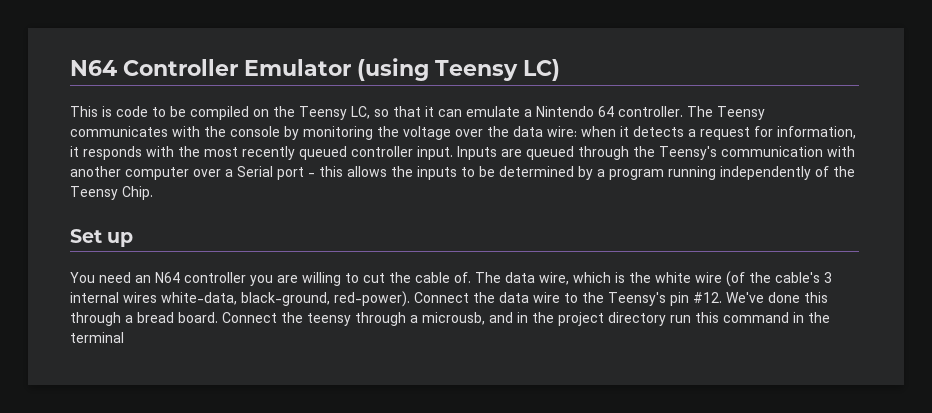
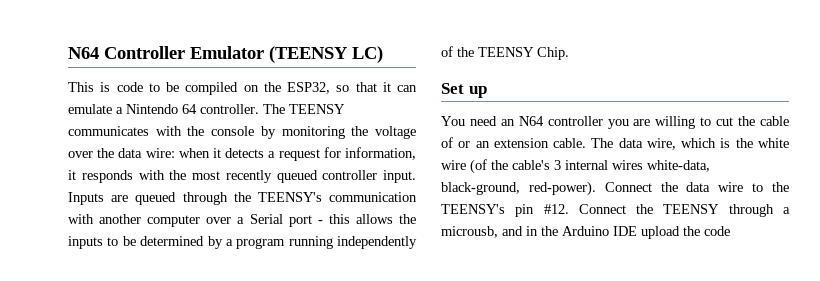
- N64 Controller Emulator (using Teensy LC)
+ N64 Controller Emulator (TEENSY LC)
- This is code to be compiled on the Teensy LC, so that it can emulate a Nintendo 64 controller.
+ This is code to be compiled on the ESP32, so that it can emulate a Nintendo 64 controller.
- The Teensy communicates with the console by monitoring the voltage over the data wire: when it detects a request for information, it responds with the most recently queued controller input.
+ The TEENSY communicates with the console by monitoring the voltage over the data wire: when it detects a request for information, it responds with the most recently queued controller input.
- Inputs are queued through the Teensy's communication with another computer over a Serial port - this allows the inputs to be determined by a program running independently of the Teensy Chip.
+ Inputs are queued through the TEENSY's communication with another computer over a Serial port - this allows the inputs to be determined by a program running independently of the TEENSY Chip.
- You need an N64 controller you are willing to cut the cable of.
+ You need an N64 controller you are willing to cut the cable of or an extension cable.
- Connect the data wire to the Teensy's pin #12.
+ Connect the data wire to the TEENSY's pin #12.
- We've done this through a bread board. Connect the teensy through a microusb, and in the project directory run this command in the terminal
+ Connect the TEENSY through a microusb, and in the Arduino IDE upload the code

